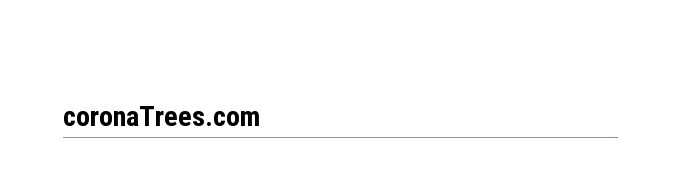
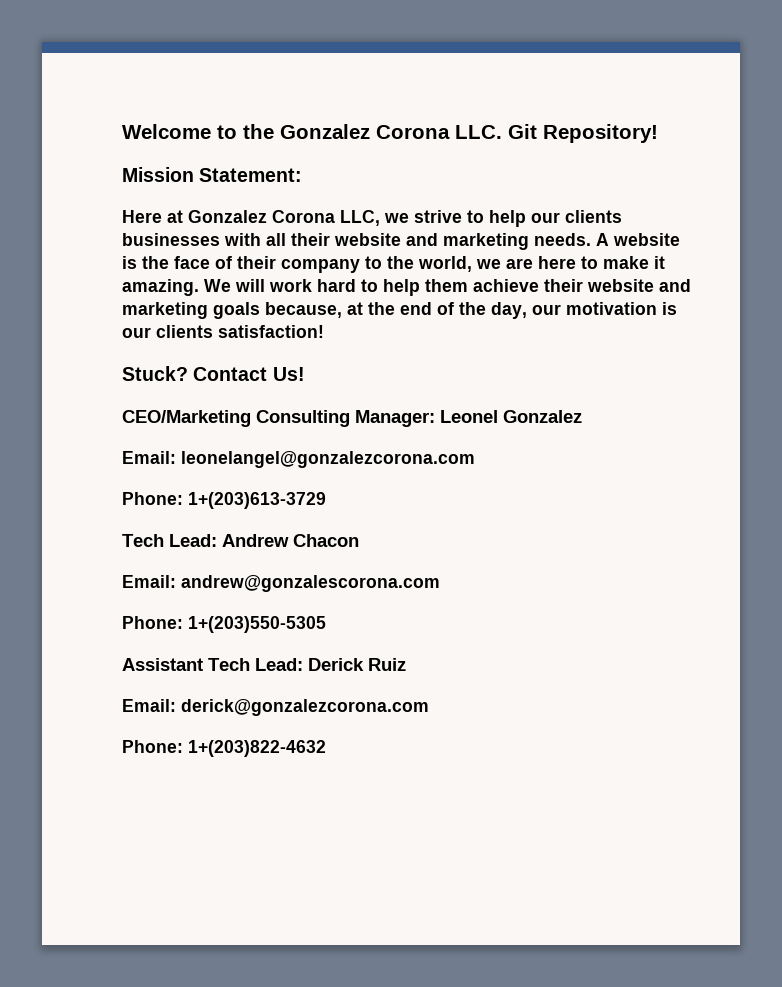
- coronaTrees.com
+ Welcome to the Gonzalez Corona LLC. Git Repository!
+ Mission Statement:
+ Here at Gonzalez Corona LLC, we strive to help our clients businesses with all their website and marketing needs. A website is the face of their company to the world, we are here to make it amazing. We will work hard to help them achieve their website and marketing goals because, at the end of the day, our motivation is our clients satisfaction!
+ Stuck? Contact Us!
+ CEO/Marketing Consulting Manager: Leonel Gonzalez
+ Email: leonelangel@gonzalezcorona.com
+ Phone: 1+(203)613-3729
+ Tech Lead: Andrew Chacon
+ Email: andrew@gonzalescorona.com
+ Phone: 1+(203)550-5305
+ Assistant Tech Lead: Derick Ruiz
+ Email: derick@gonzalezcorona.com
+ Phone: 1+(203)822-4632

